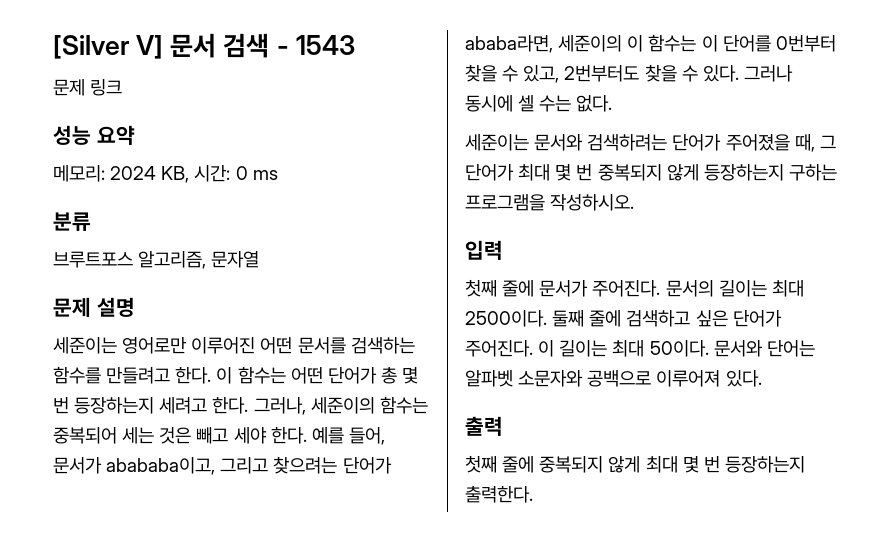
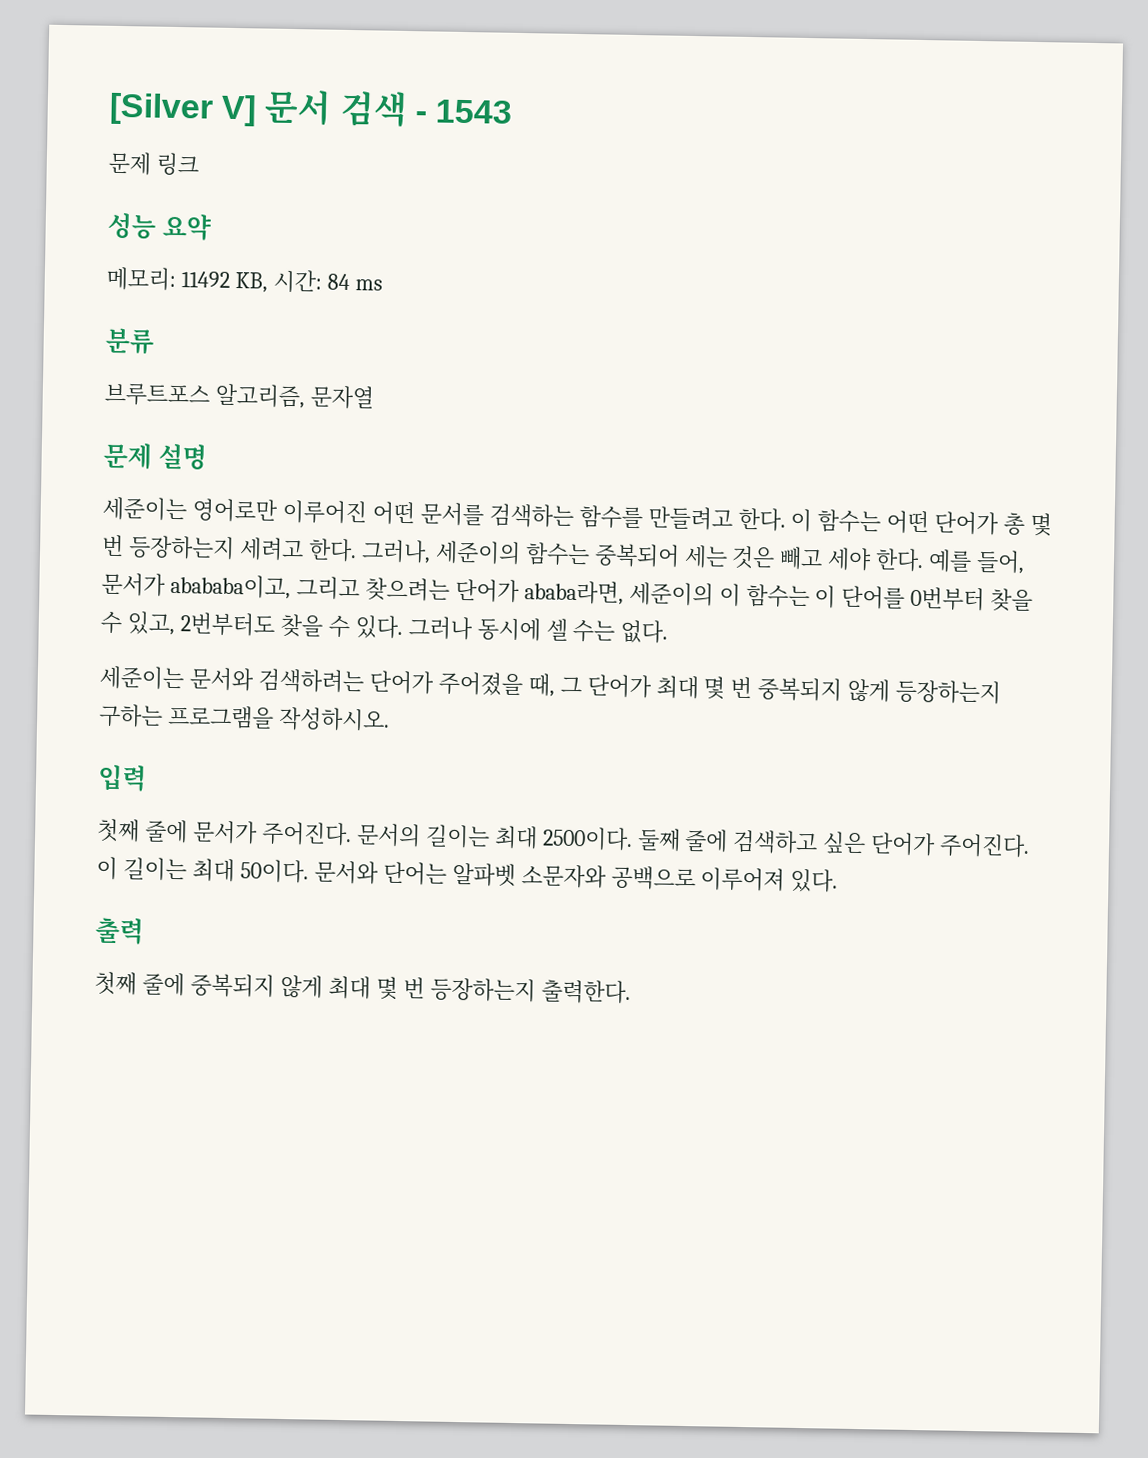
- 메모리: 2024 KB, 시간: 0 ms
+ 메모리: 11492 KB, 시간: 84 ms

